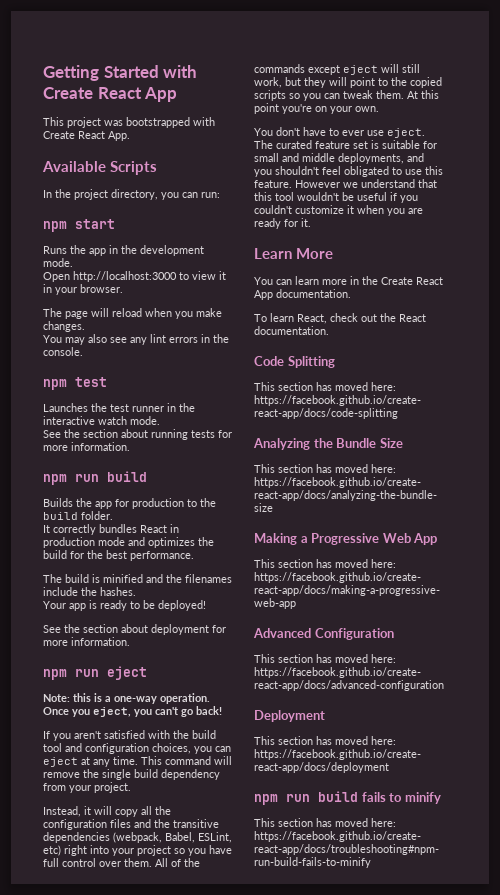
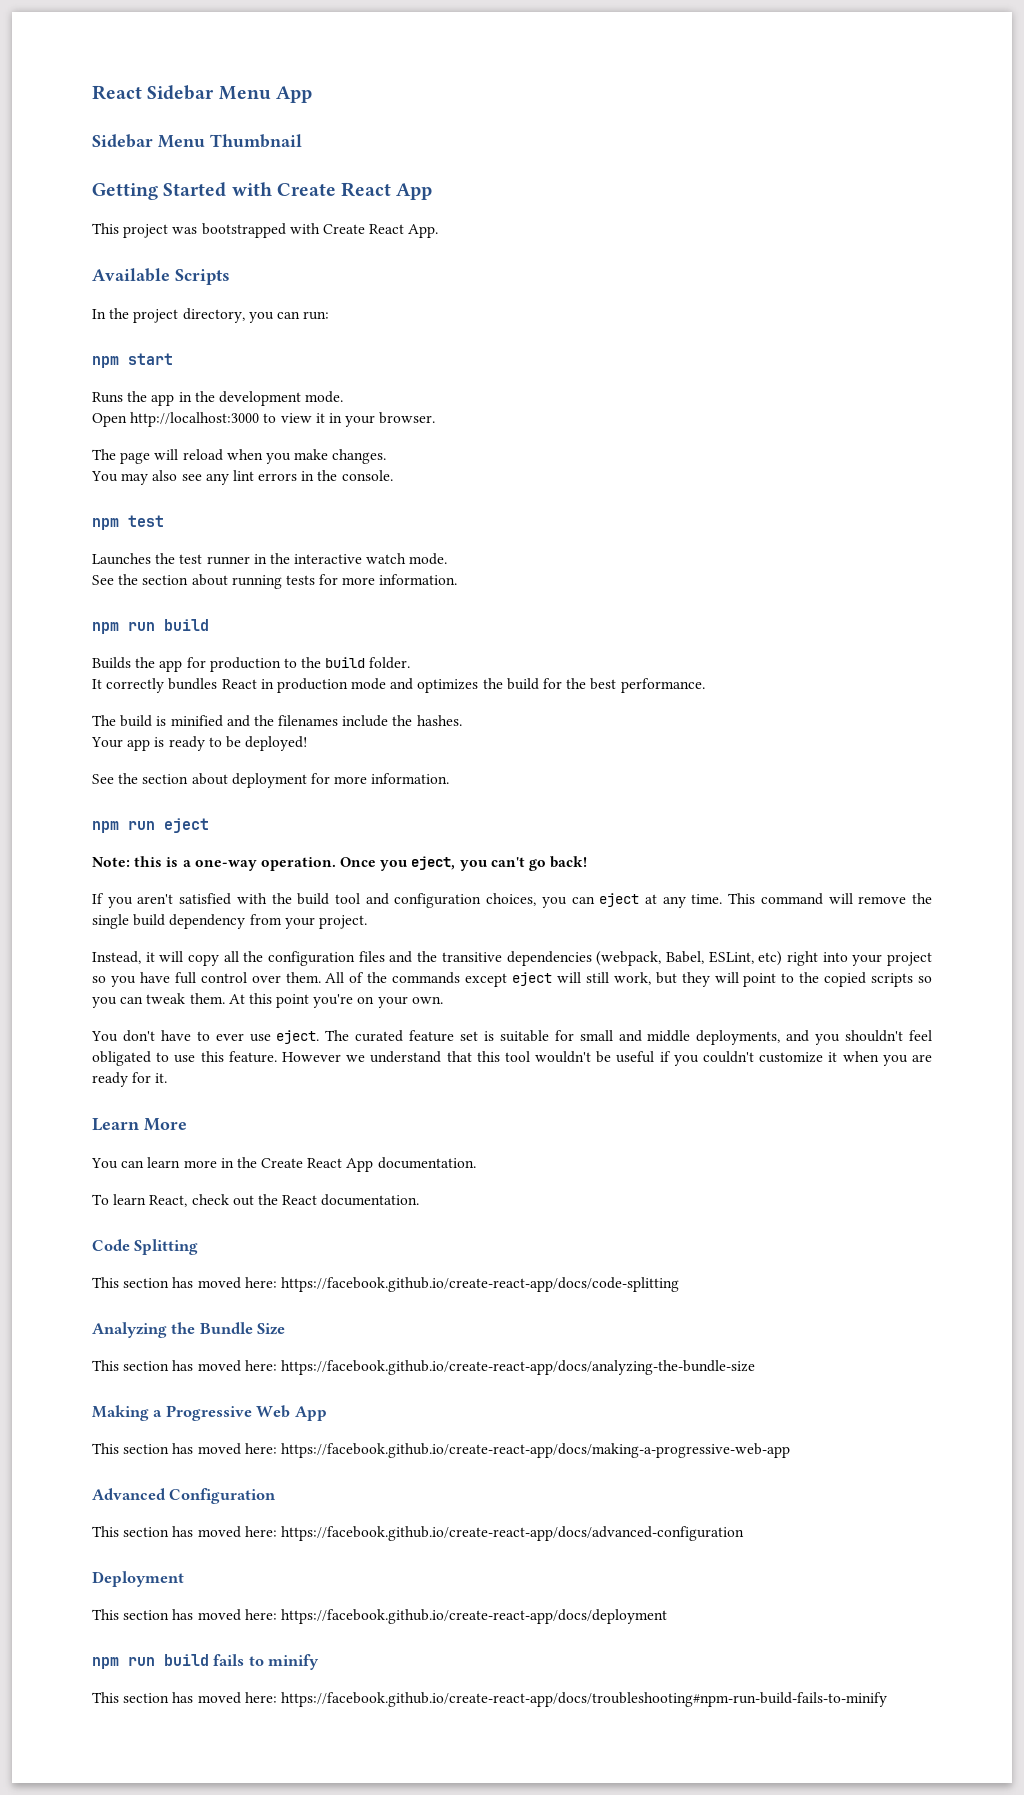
+ React Sidebar Menu App
+ Sidebar Menu Thumbnail

